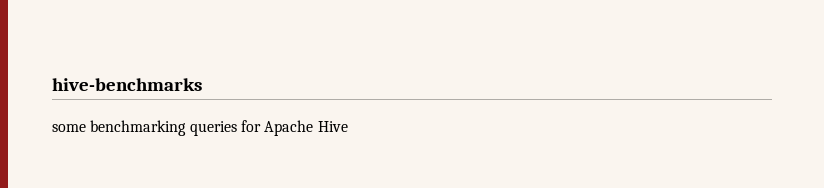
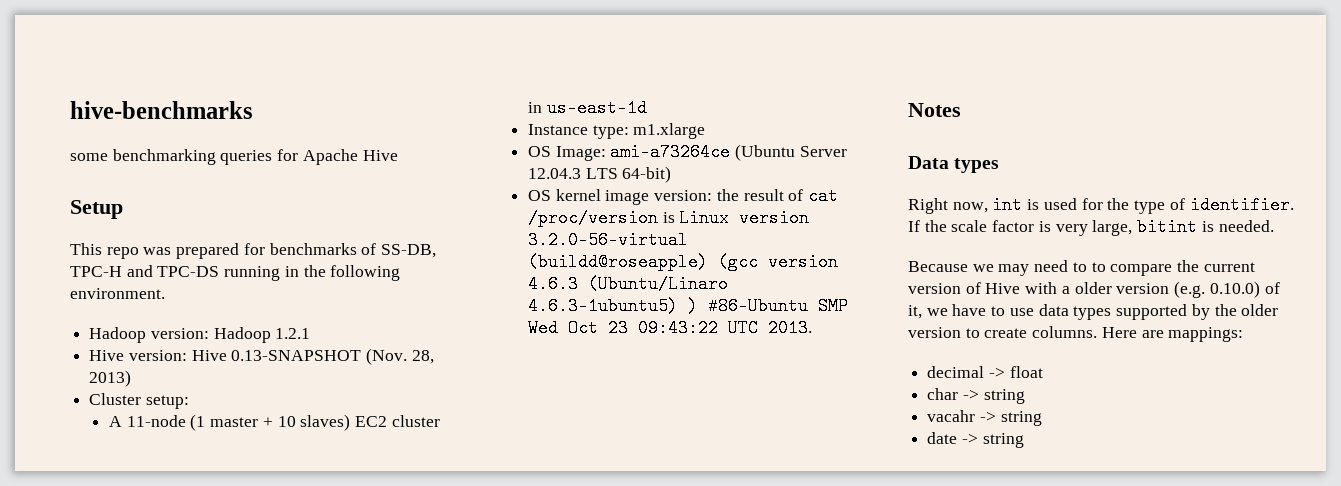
+ Setup
+ This repo was prepared for benchmarks of SS-DB, TPC-H and TPC-DS running in the following environment.
+ Hadoop version: Hadoop 1.2.1
+ Hive version: Hive 0.13-SNAPSHOT (Nov. 28, 2013)
+ Cluster setup:
+ A 11-node (1 master + 10 slaves) EC2 cluster in us-east-1d
+ Instance type: m1.xlarge
+ OS Image: ami-a73264ce (Ubuntu Server 12.04.3 LTS 64-bit)
+ OS kernel image version: the result of cat /proc/version is Linux version 3.2.0-56-virtual (buildd@roseapple) (gcc version 4.6.3 (Ubuntu/Linaro 4.6.3-1ubuntu5) ) #86-Ubuntu SMP Wed Oct 23 09:43:22 UTC 2013.
+ Notes
+ Data types
+ Right now, int is used for the type of identifier. If the scale factor is very large, bitint is needed.
+ Because we may need to to compare the current version of Hive with a older version (e.g. 0.10.0) of it, we have to use data types supported by the older version to create columns. Here are mappings:
+ decimal -> float
+ char -> string
+ vacahr -> string
+ date -> string

